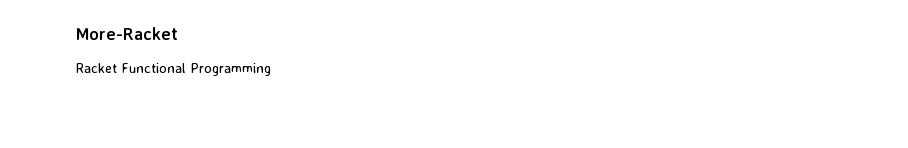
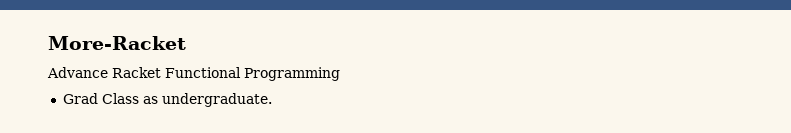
- Racket Functional Programming
+ Advance Racket Functional Programming
+ Grad Class as undergraduate.

